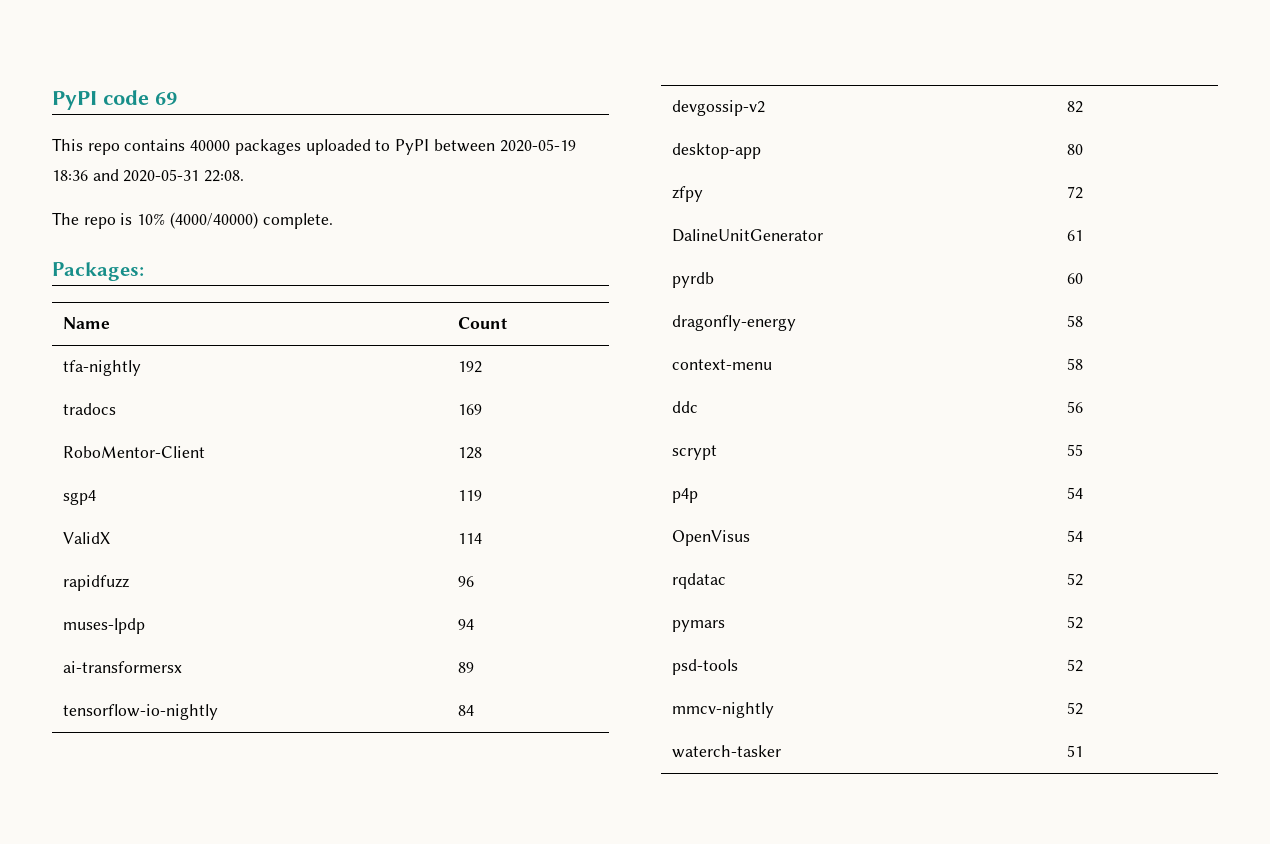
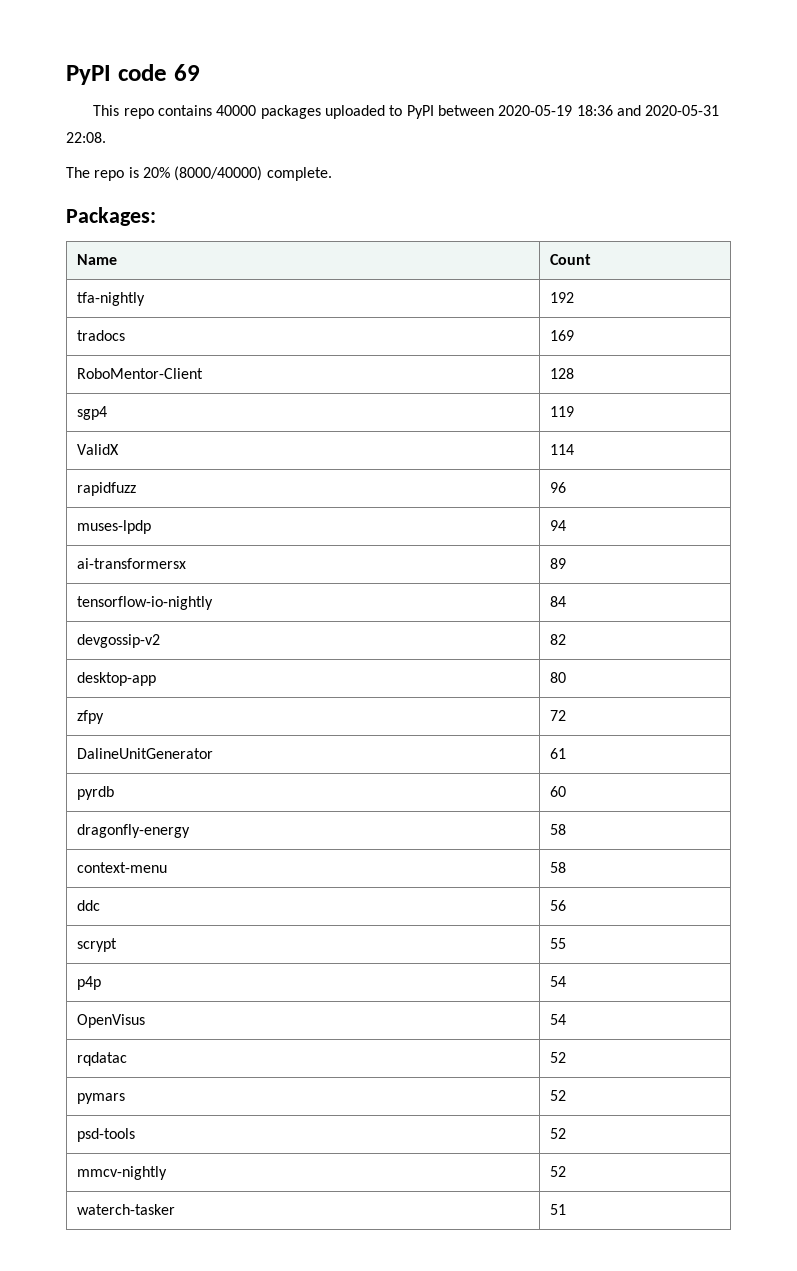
- The repo is 10% (4000/40000) complete.
+ The repo is 20% (8000/40000) complete.

